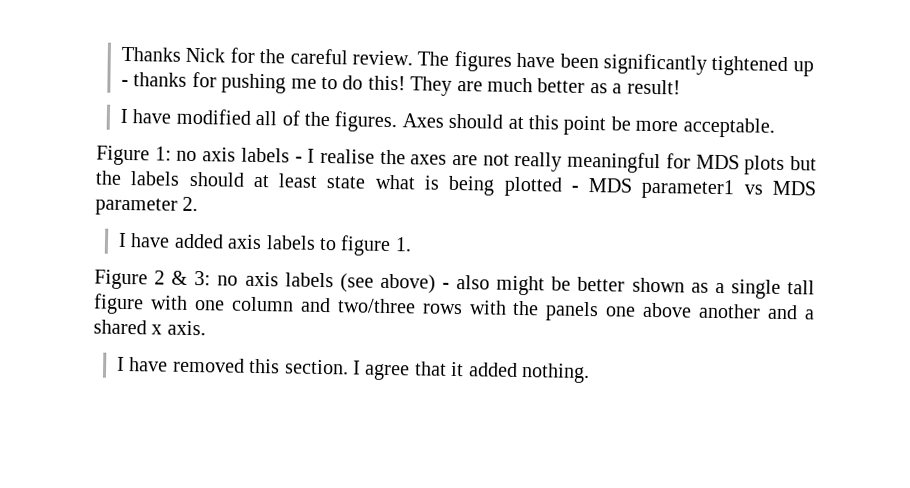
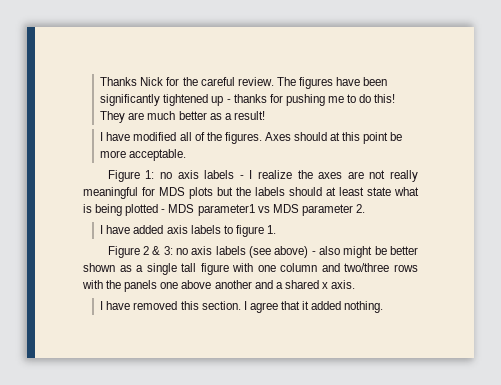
- Figure 1: no axis labels - I realise the axes are not really meaningful for MDS plots but the labels should at least state what is being plotted - MDS parameter1 vs MDS parameter 2.
+ Figure 1: no axis labels - I realize the axes are not really meaningful for MDS plots but the labels should at least state what is being plotted - MDS parameter1 vs MDS parameter 2.

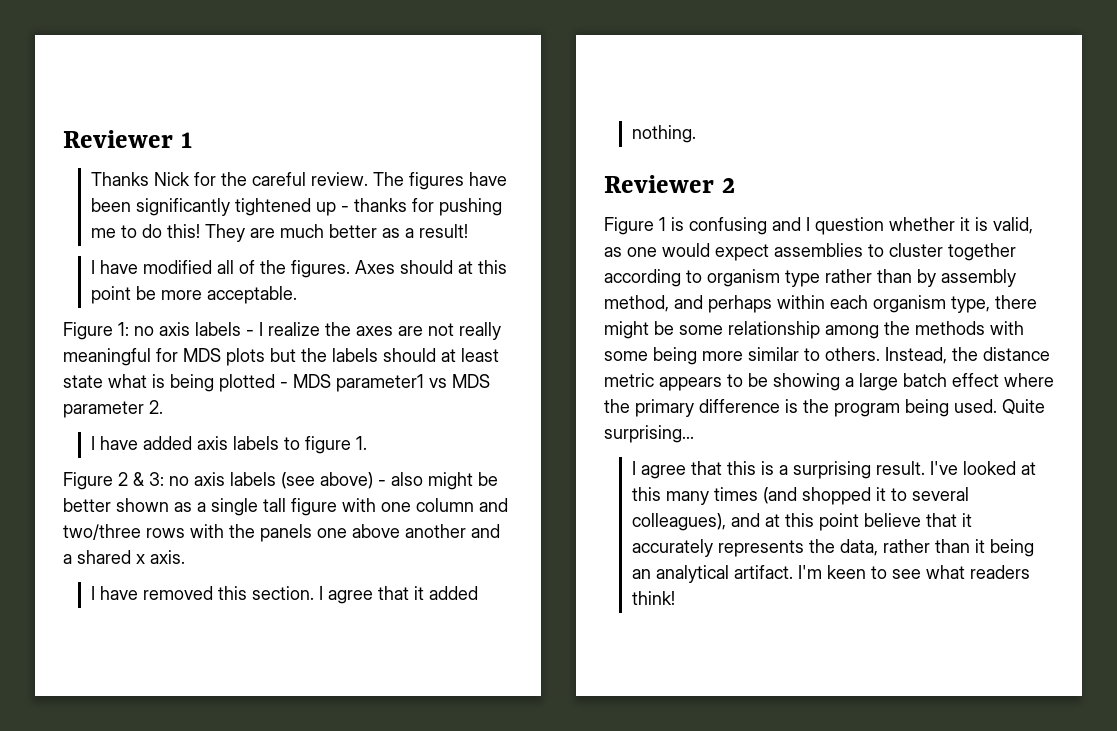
+ Reviewer 1
+ Reviewer 2
+ Figure 1 is confusing and I question whether it is valid, as one would expect assemblies to cluster together according to organism type rather than by assembly method, and perhaps within each organism type, there might be some relationship among the methods with some being more similar to others. Instead, the distance metric appears to be showing a large batch effect where the primary difference is the program being used. Quite surprising...
+ I agree that this is a surprising result. I've looked at this many times (and shopped it to several colleagues), and at this point believe that it accurately represents the data, rather than it being an analytical artifact. I'm keen to see what readers think!

